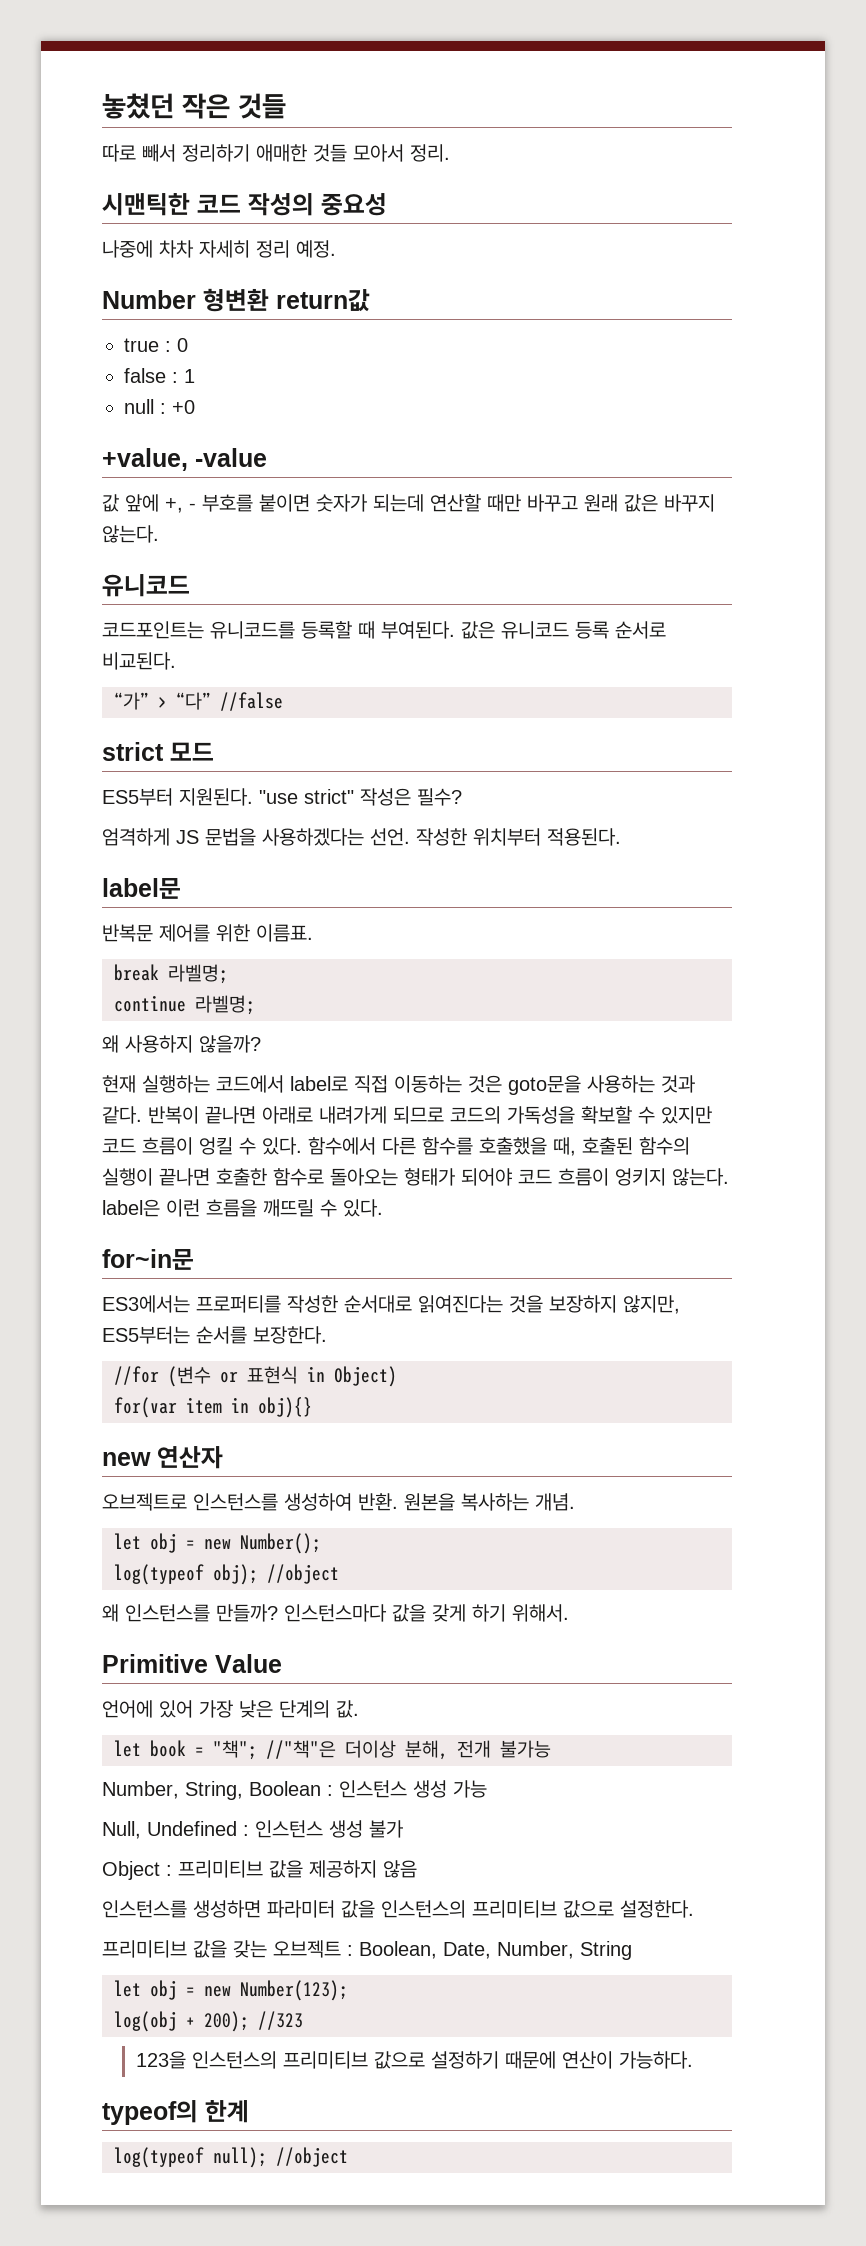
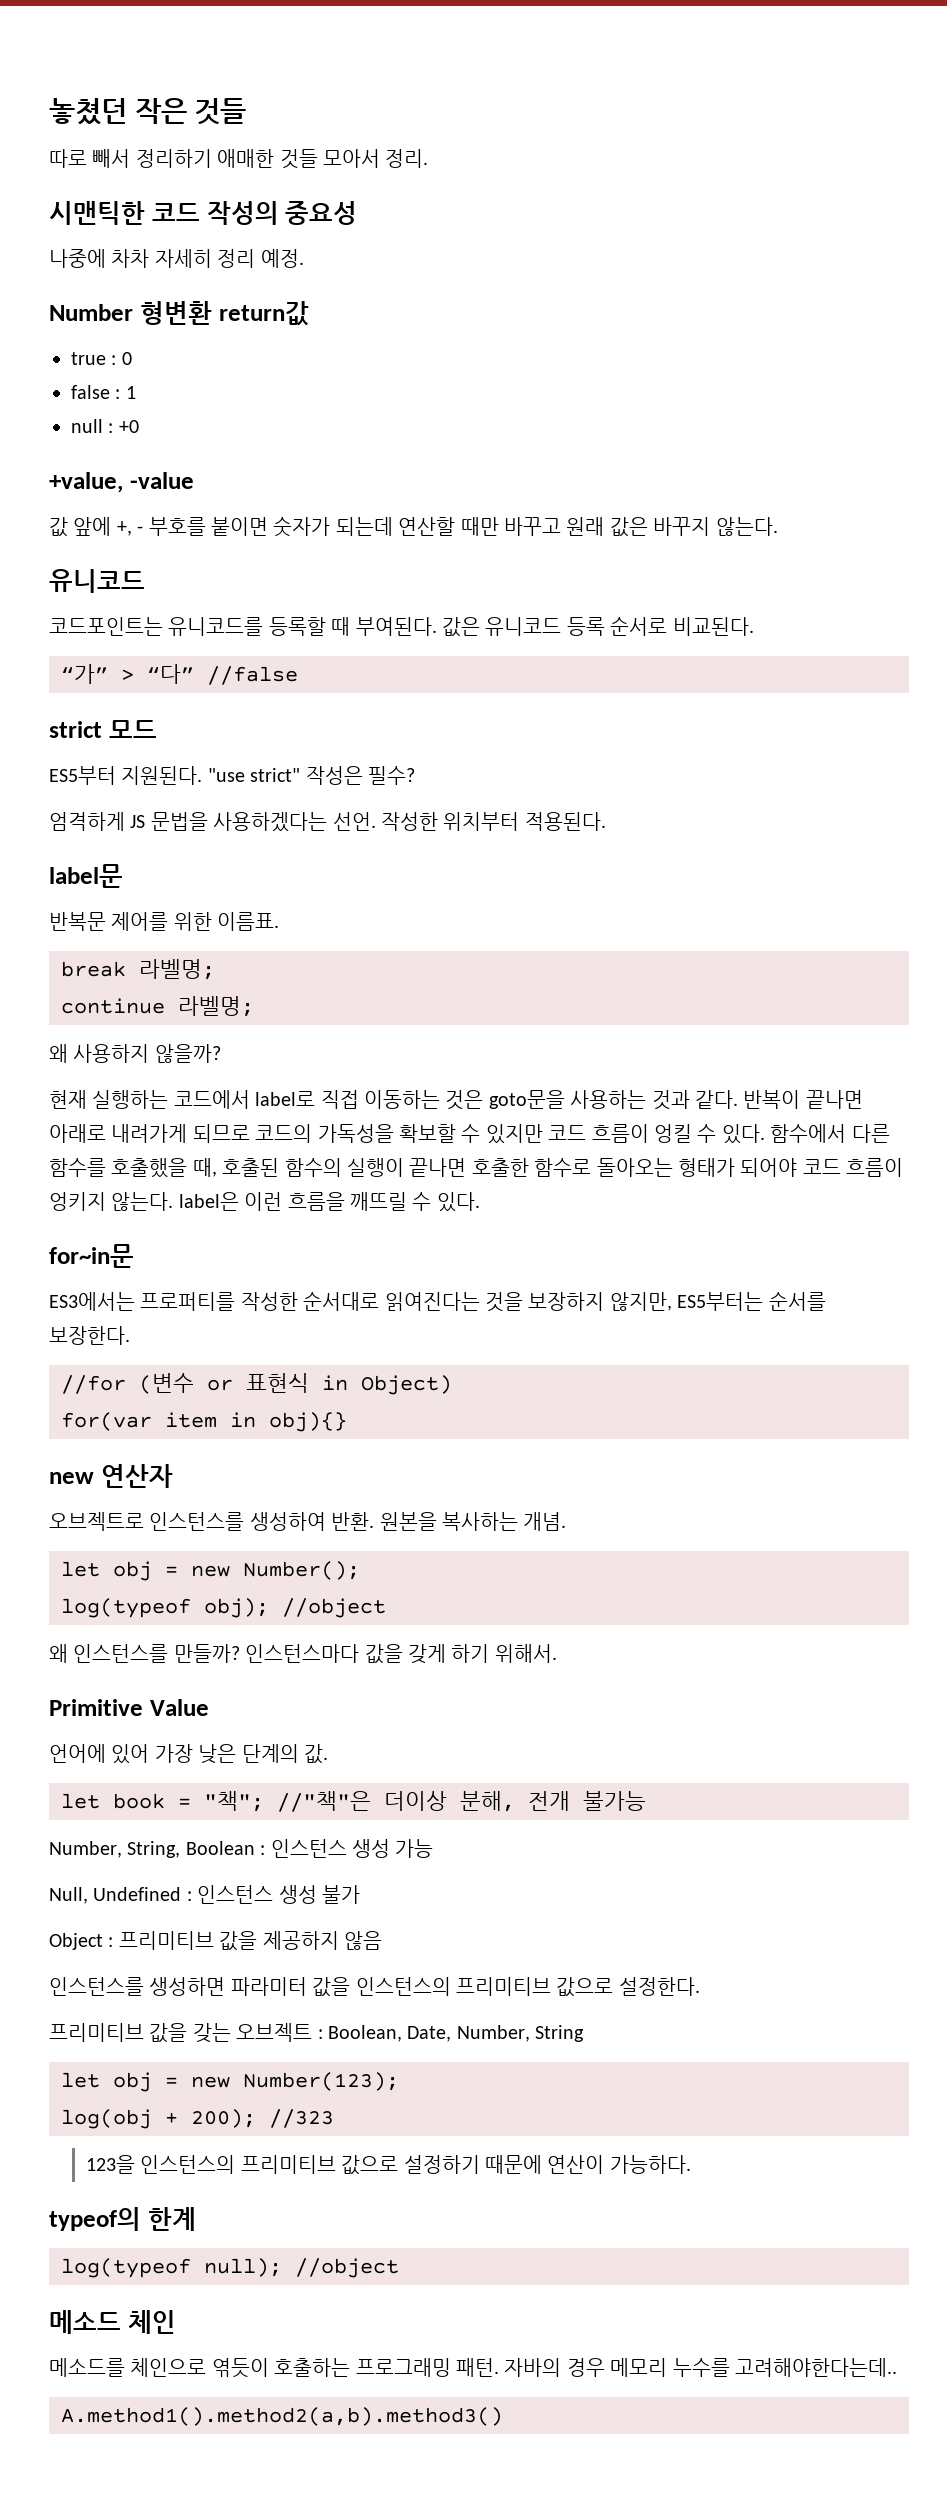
+ 메소드 체인
+ 메소드를 체인으로 엮듯이 호출하는 프로그래밍 패턴. 자바의 경우 메모리 누수를 고려해야한다는데..
+ A.method1().method2(a,b).method3()

